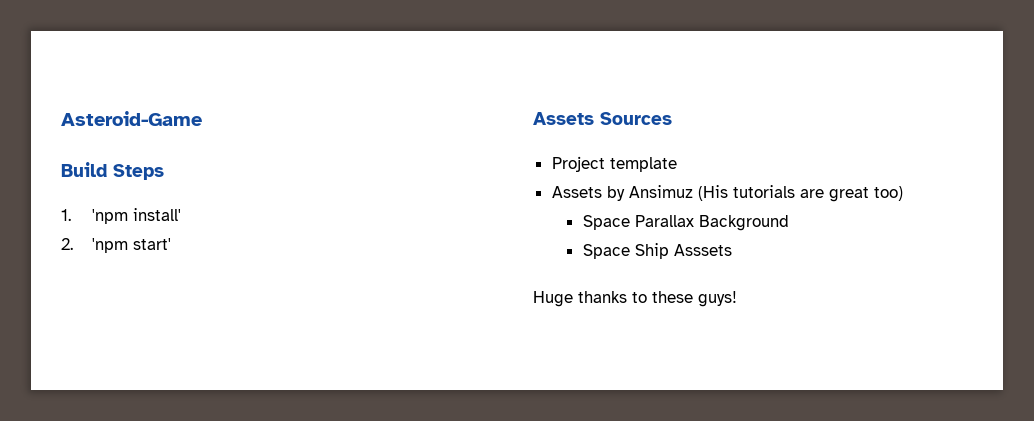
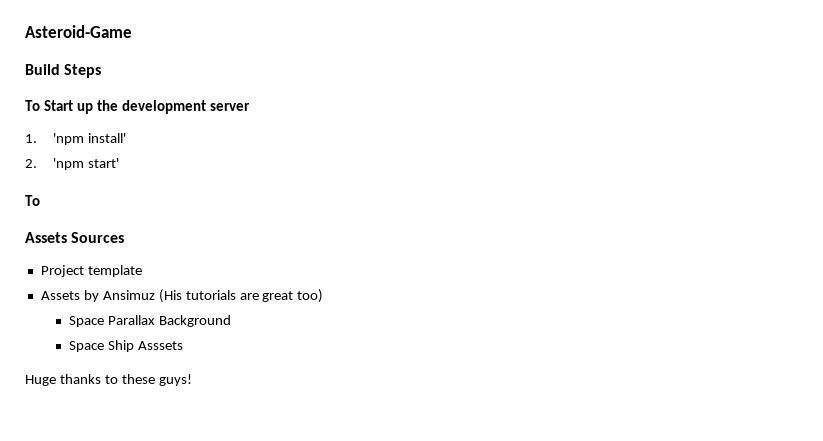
+ To Start up the development server
  2. 'npm start'
+ To

